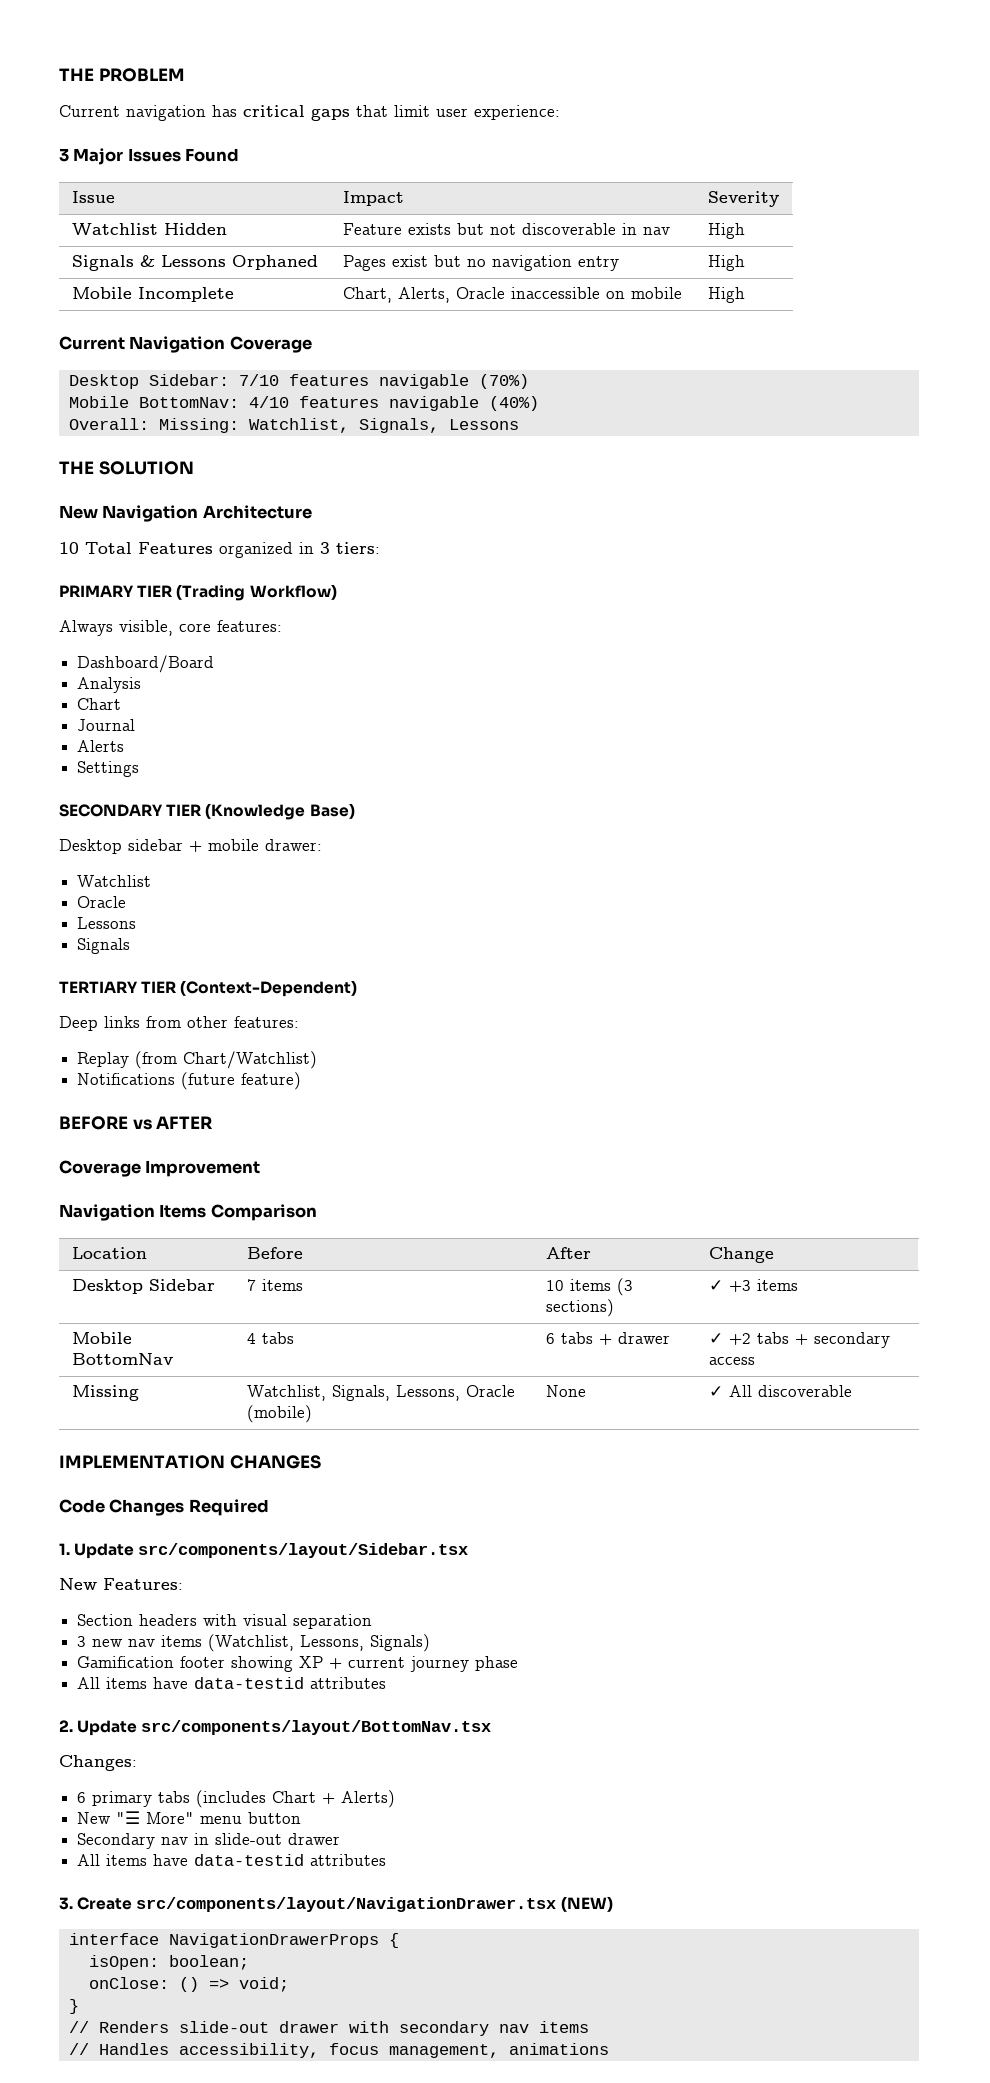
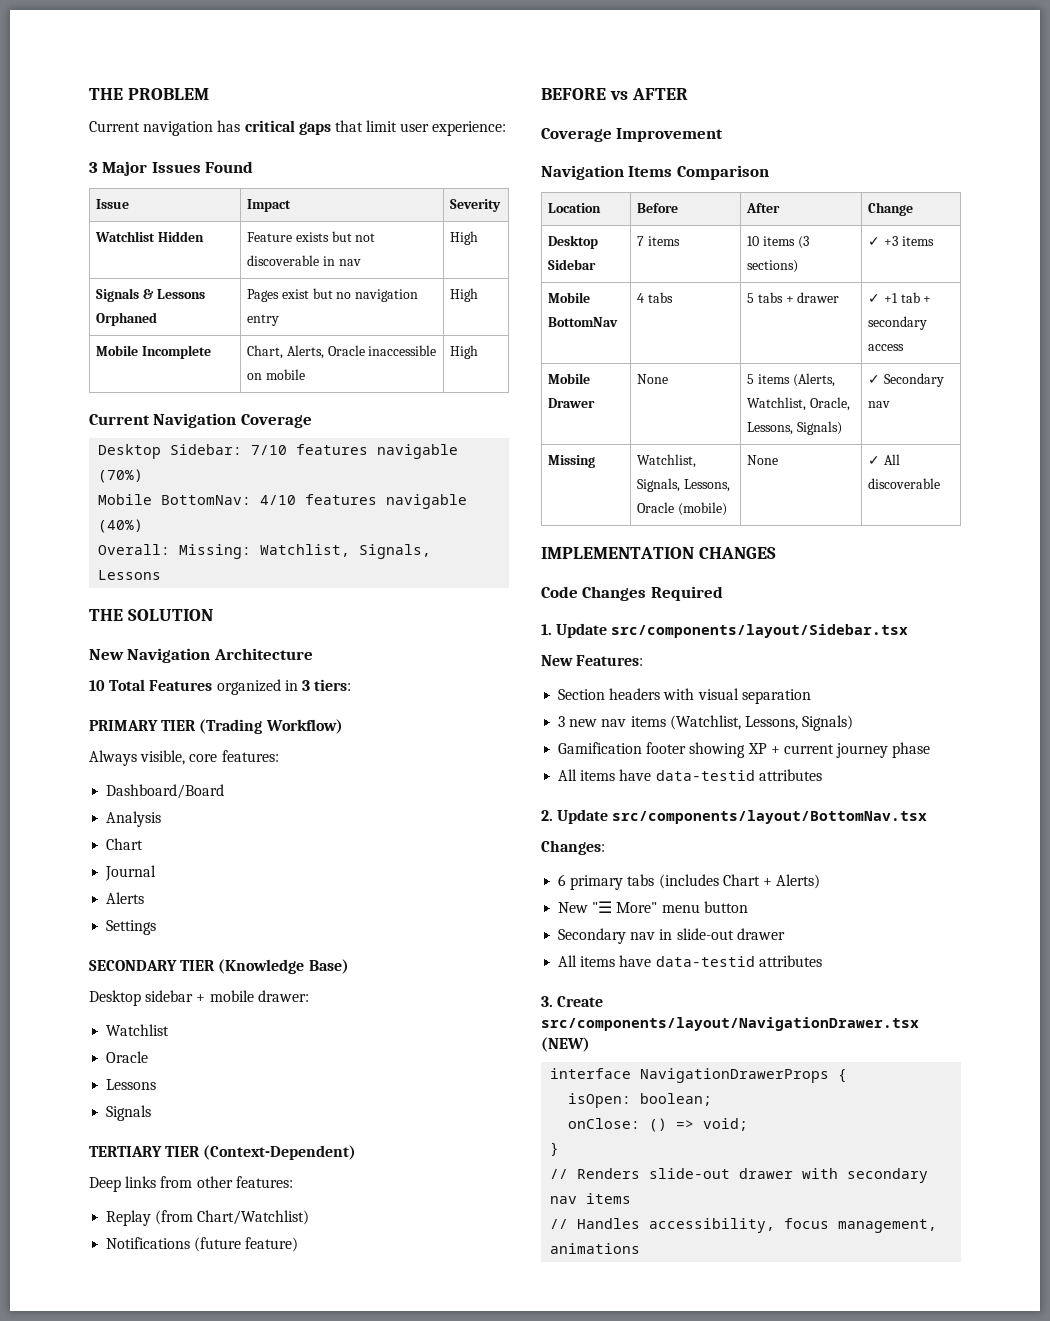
- Mobile BottomNav | 4 tabs | 6 tabs + drawer | ✓ +2 tabs + secondary access
+ Mobile BottomNav | 4 tabs | 5 tabs + drawer | ✓ +1 tab + secondary access
+ Mobile Drawer | None | 5 items (Alerts, Watchlist, Oracle, Lessons, Signals) | ✓ Secondary nav

